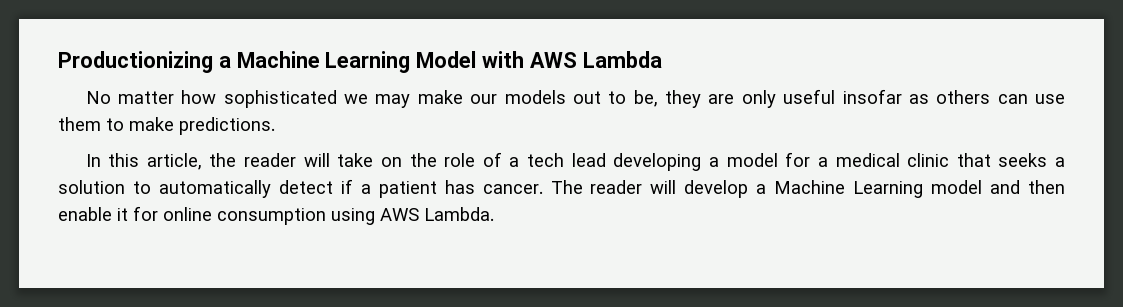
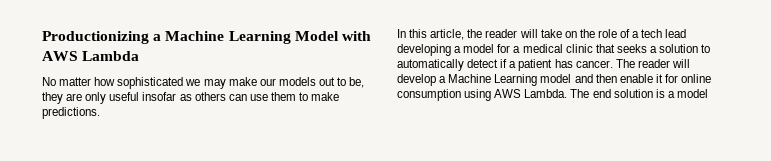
+ The end solution is a model

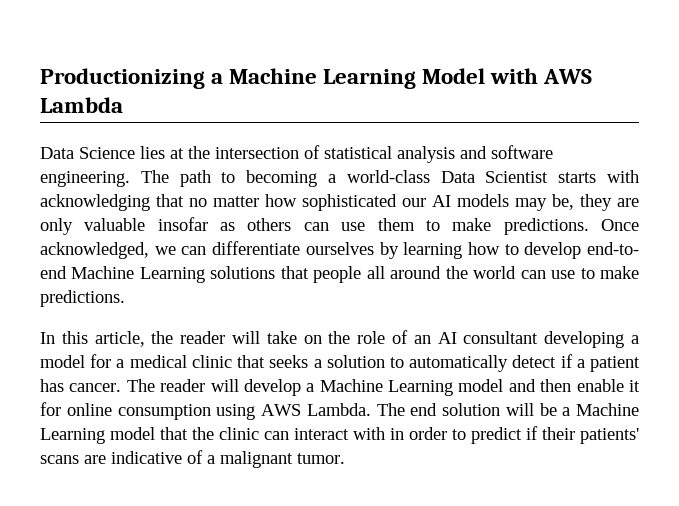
- No matter how sophisticated we may make our models out to be, they are only useful insofar as others can use them to make predictions.
+ Data Science lies at the intersection of statistical analysis and software engineering. The path to becoming a world-class Data Scientist starts with acknowledging that no matter how sophisticated our AI models may be, they are only valuable insofar as others can use them to make predictions. Once acknowledged, we can differentiate ourselves by learning how to develop end-to- end Machine Learning solutions that people all around the world can use to make predictions.
- In this article, the reader will take on the role of a tech lead developing a model for a medical clinic that seeks a solution to automatically detect if a patient has cancer.
+ In this article, the reader will take on the role of an AI consultant developing a model for a medical clinic that seeks a solution to automatically detect if a patient has cancer.
- The end solution is a model
+ The end solution will be a Machine Learning model that the clinic can interact with in order to predict if their patients' scans are indicative of a malignant tumor.

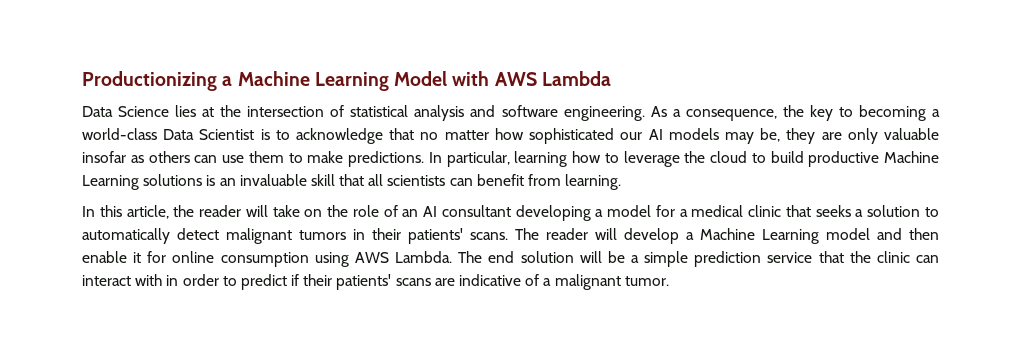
- The path to becoming a world-class Data Scientist starts with acknowledging that no matter how sophisticated our AI models may be, they are only valuable insofar as others can use them to make predictions.
+ As a consequence, the key to becoming a world-class Data Scientist is to acknowledge that no matter how sophisticated our AI models may be, they are only valuable insofar as others can use them to make predictions.
- Once acknowledged, we can differentiate ourselves by learning how to develop end-to- end Machine Learning solutions that people all around the world can use to make predictions.
+ In particular, learning how to leverage the cloud to build productive Machine Learning solutions is an invaluable skill that all scientists can benefit from learning.
- In this article, the reader will take on the role of an AI consultant developing a model for a medical clinic that seeks a solution to automatically detect if a patient has cancer.
+ In this article, the reader will take on the role of an AI consultant developing a model for a medical clinic that seeks a solution to automatically detect malignant tumors in their patients' scans.
- The end solution will be a Machine Learning model that the clinic can interact with in order to predict if their patients' scans are indicative of a malignant tumor.
+ The end solution will be a simple prediction service that the clinic can interact with in order to predict if their patients' scans are indicative of a malignant tumor.

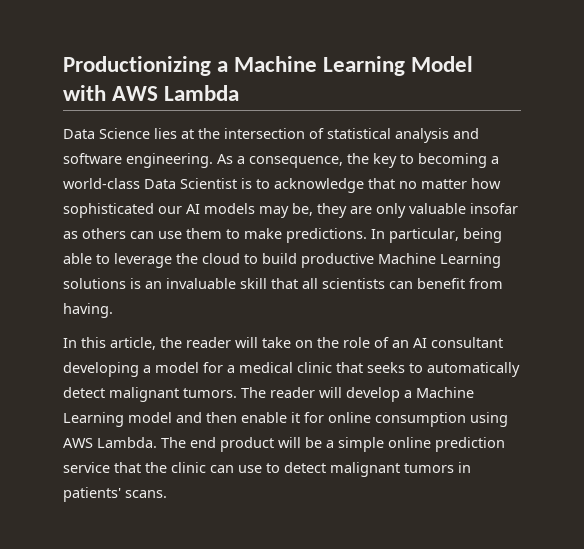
- In particular, learning how to leverage the cloud to build productive Machine Learning solutions is an invaluable skill that all scientists can benefit from learning.
+ In particular, being able to leverage the cloud to build productive Machine Learning solutions is an invaluable skill that all scientists can benefit from having.
- In this article, the reader will take on the role of an AI consultant developing a model for a medical clinic that seeks a solution to automatically detect malignant tumors in their patients' scans.
+ In this article, the reader will take on the role of an AI consultant developing a model for a medical clinic that seeks to automatically detect malignant tumors.
- The end solution will be a simple prediction service that the clinic can interact with in order to predict if their patients' scans are indicative of a malignant tumor.
+ The end product will be a simple online prediction service that the clinic can use to detect malignant tumors in patients' scans.

